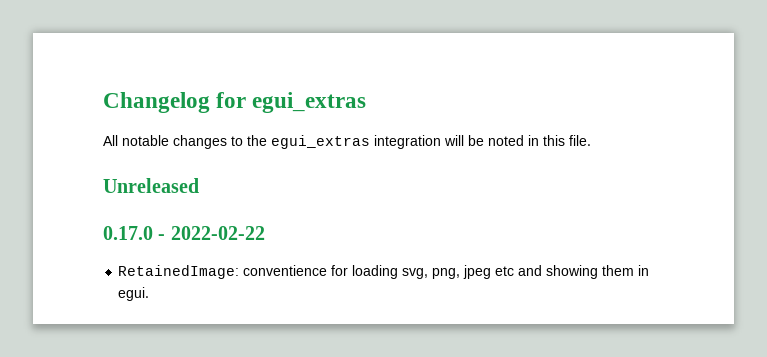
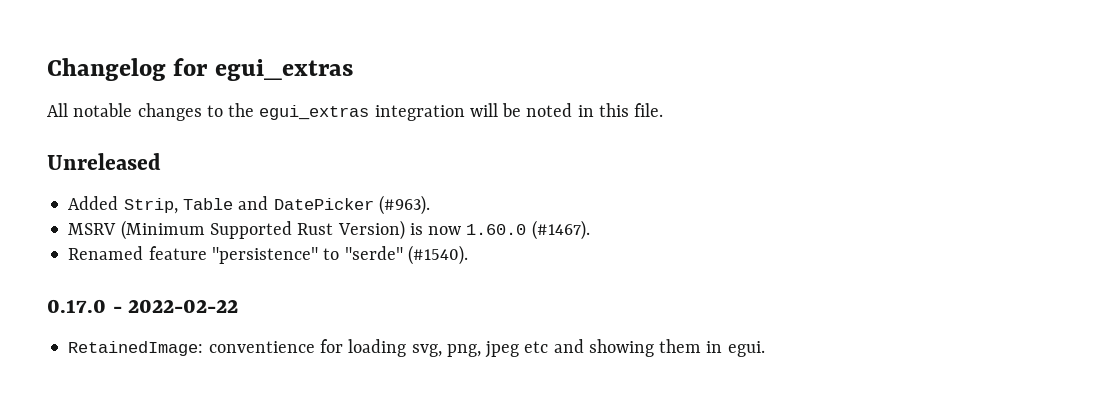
+ Added Strip, Table and DatePicker (#963).
+ MSRV (Minimum Supported Rust Version) is now 1.60.0 (#1467).
+ Renamed feature "persistence" to "serde" (#1540).

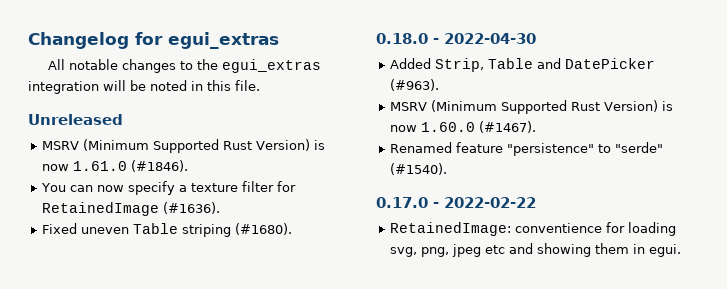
+ MSRV (Minimum Supported Rust Version) is now 1.61.0 (#1846).
+ You can now specify a texture filter for RetainedImage (#1636).
+ Fixed uneven Table striping (#1680).
+ 0.18.0 - 2022-04-30

